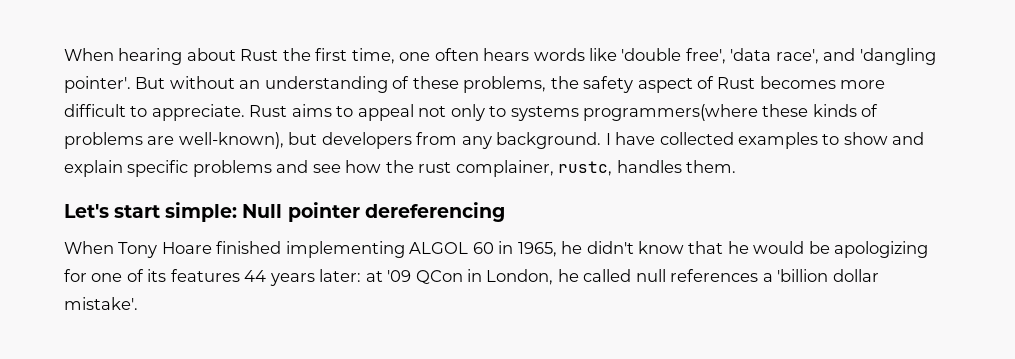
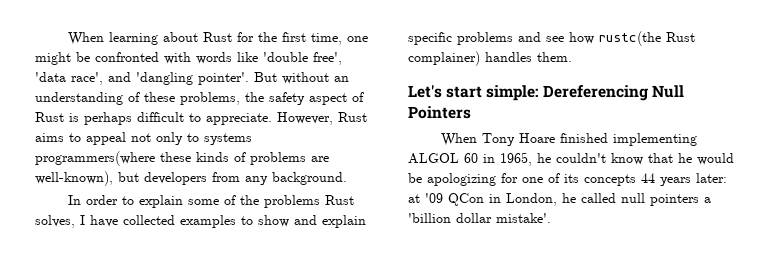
- When hearing about Rust the first time, one often hears words like 'double free', 'data race', and 'dangling pointer'.
+ When learning about Rust for the first time, one might be confronted with words like 'double free', 'data race', and 'dangling pointer'.
- But without an understanding of these problems, the safety aspect of Rust becomes more difficult to appreciate.
+ But without an understanding of these problems, the safety aspect of Rust is perhaps difficult to appreciate.
- Rust aims to appeal not only to systems programmers(where these kinds of problems are well-known), but developers from any background. I have collected examples to show and explain specific problems and see how the rust complainer, rustc, handles them.
+ However, Rust aims to appeal not only to systems programmers(where these kinds of problems are well-known), but developers from any background.
+ In order to explain some of the problems Rust solves, I have collected examples to show and explain specific problems and see how rustc(the Rust complainer) handles them.
- Let's start simple: Null pointer dereferencing
+ Let's start simple: Dereferencing Null Pointers
- When Tony Hoare finished implementing ALGOL 60 in 1965, he didn't know that he would be apologizing for one of its features 44 years later: at '09 QCon in London, he called null references a 'billion dollar mistake'.
+ When Tony Hoare finished implementing ALGOL 60 in 1965, he couldn't know that he would be apologizing for one of its concepts 44 years later: at '09 QCon in London, he called null pointers a 'billion dollar mistake'.

